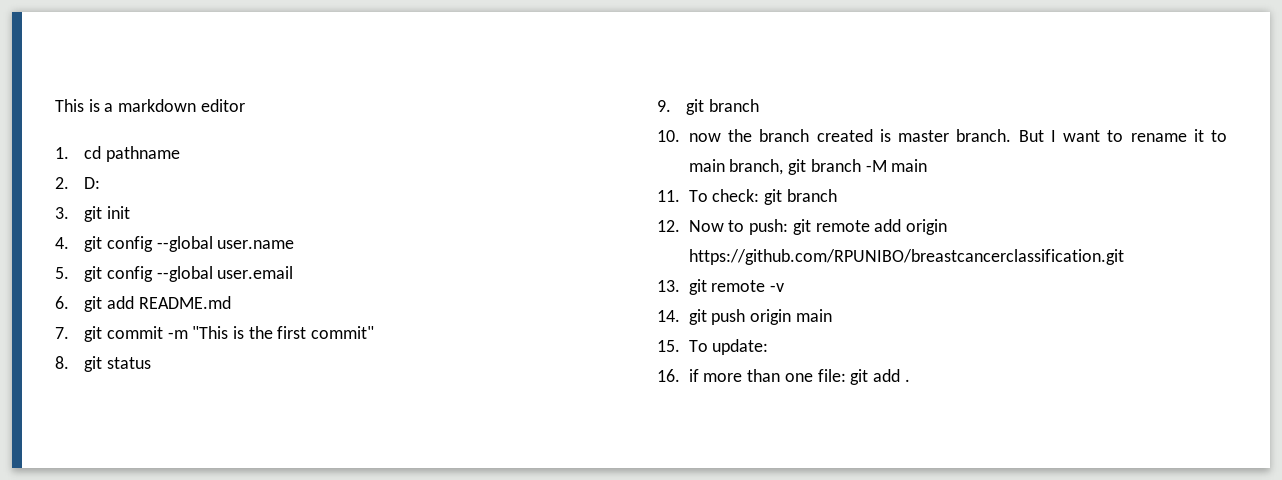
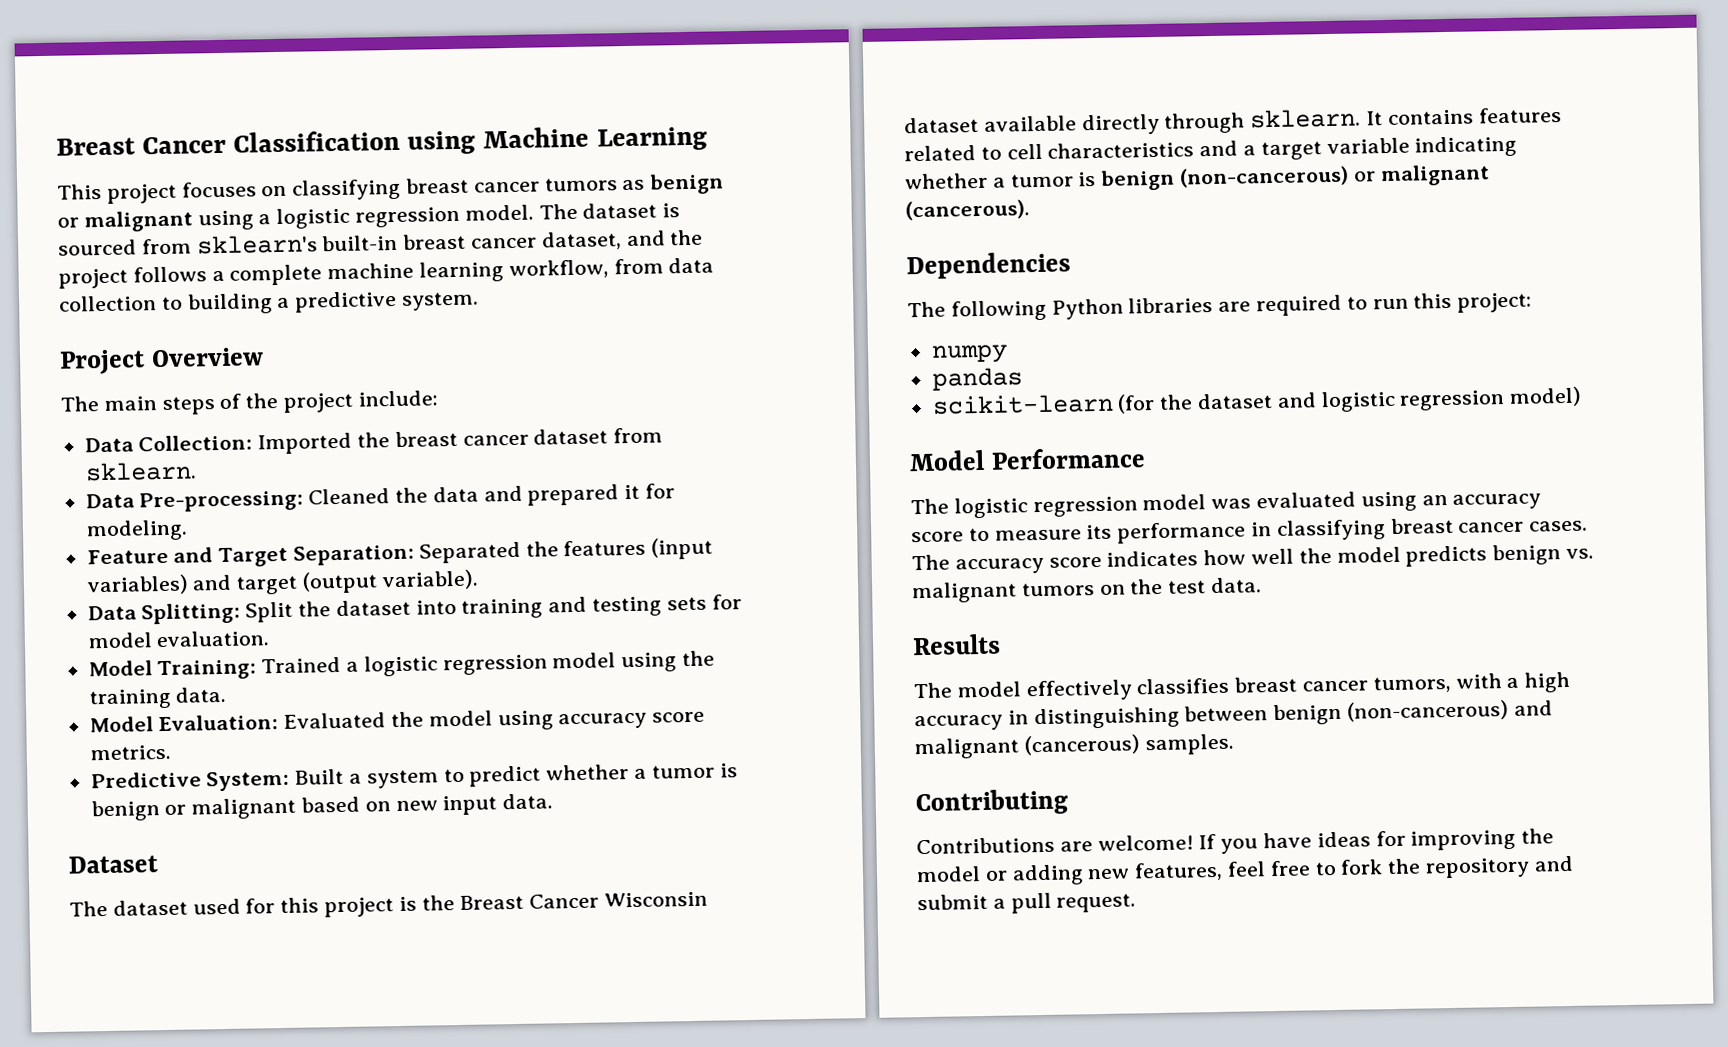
- This is a markdown editor
- 1. cd pathname
- 2. D:
- 3. git init
- 4. git config --global user.name
- 5. git config --global user.email
- 6. git add README.md
- 7. git commit -m "This is the first commit"
- 8. git status
- 9. git branch
- 10. now the branch created is master branch. But I want to rename it to main branch, git branch -M main
- 11. To check: git branch
- 12. Now to push: git remote add origin https://github.com/RPUNIBO/breastcancerclassification.git
- 13. git remote -v
- 14. git push origin main
- 15. To update:
- 16. if more than one file: git add .
+ Breast Cancer Classification using Machine Learning
+ This project focuses on classifying breast cancer tumors as benign or malignant using a logistic regression model. The dataset is sourced from sklearn's built-in breast cancer dataset, and the project follows a complete machine learning workflow, from data collection to building a predictive system.
+ Project Overview
+ The main steps of the project include:
+ Data Collection: Imported the breast cancer dataset from sklearn.
+ Data Pre-processing: Cleaned the data and prepared it for modeling.
+ Feature and Target Separation: Separated the features (input variables) and target (output variable).
+ Data Splitting: Split the dataset into training and testing sets for model evaluation.
+ Model Training: Trained a logistic regression model using the training data.
+ Model Evaluation: Evaluated the model using accuracy score metrics.
+ Predictive System: Built a system to predict whether a tumor is benign or malignant based on new input data.
+ Dataset
+ The dataset used for this project is the Breast Cancer Wisconsin dataset available directly through sklearn. It contains features related to cell characteristics and a target variable indicating whether a tumor is benign (non-cancerous) or malignant (cancerous).
+ Dependencies
+ The following Python libraries are required to run this project:
+ numpy
+ pandas
+ scikit-learn (for the dataset and logistic regression model)
+ Model Performance
+ The logistic regression model was evaluated using an accuracy score to measure its performance in classifying breast cancer cases. The accuracy score indicates how well the model predicts benign vs. malignant tumors on the test data.
+ Results
+ The model effectively classifies breast cancer tumors, with a high accuracy in distinguishing between benign (non-cancerous) and malignant (cancerous) samples.
+ Contributing
+ Contributions are welcome! If you have ideas for improving the model or adding new features, feel free to fork the repository and submit a pull request.

